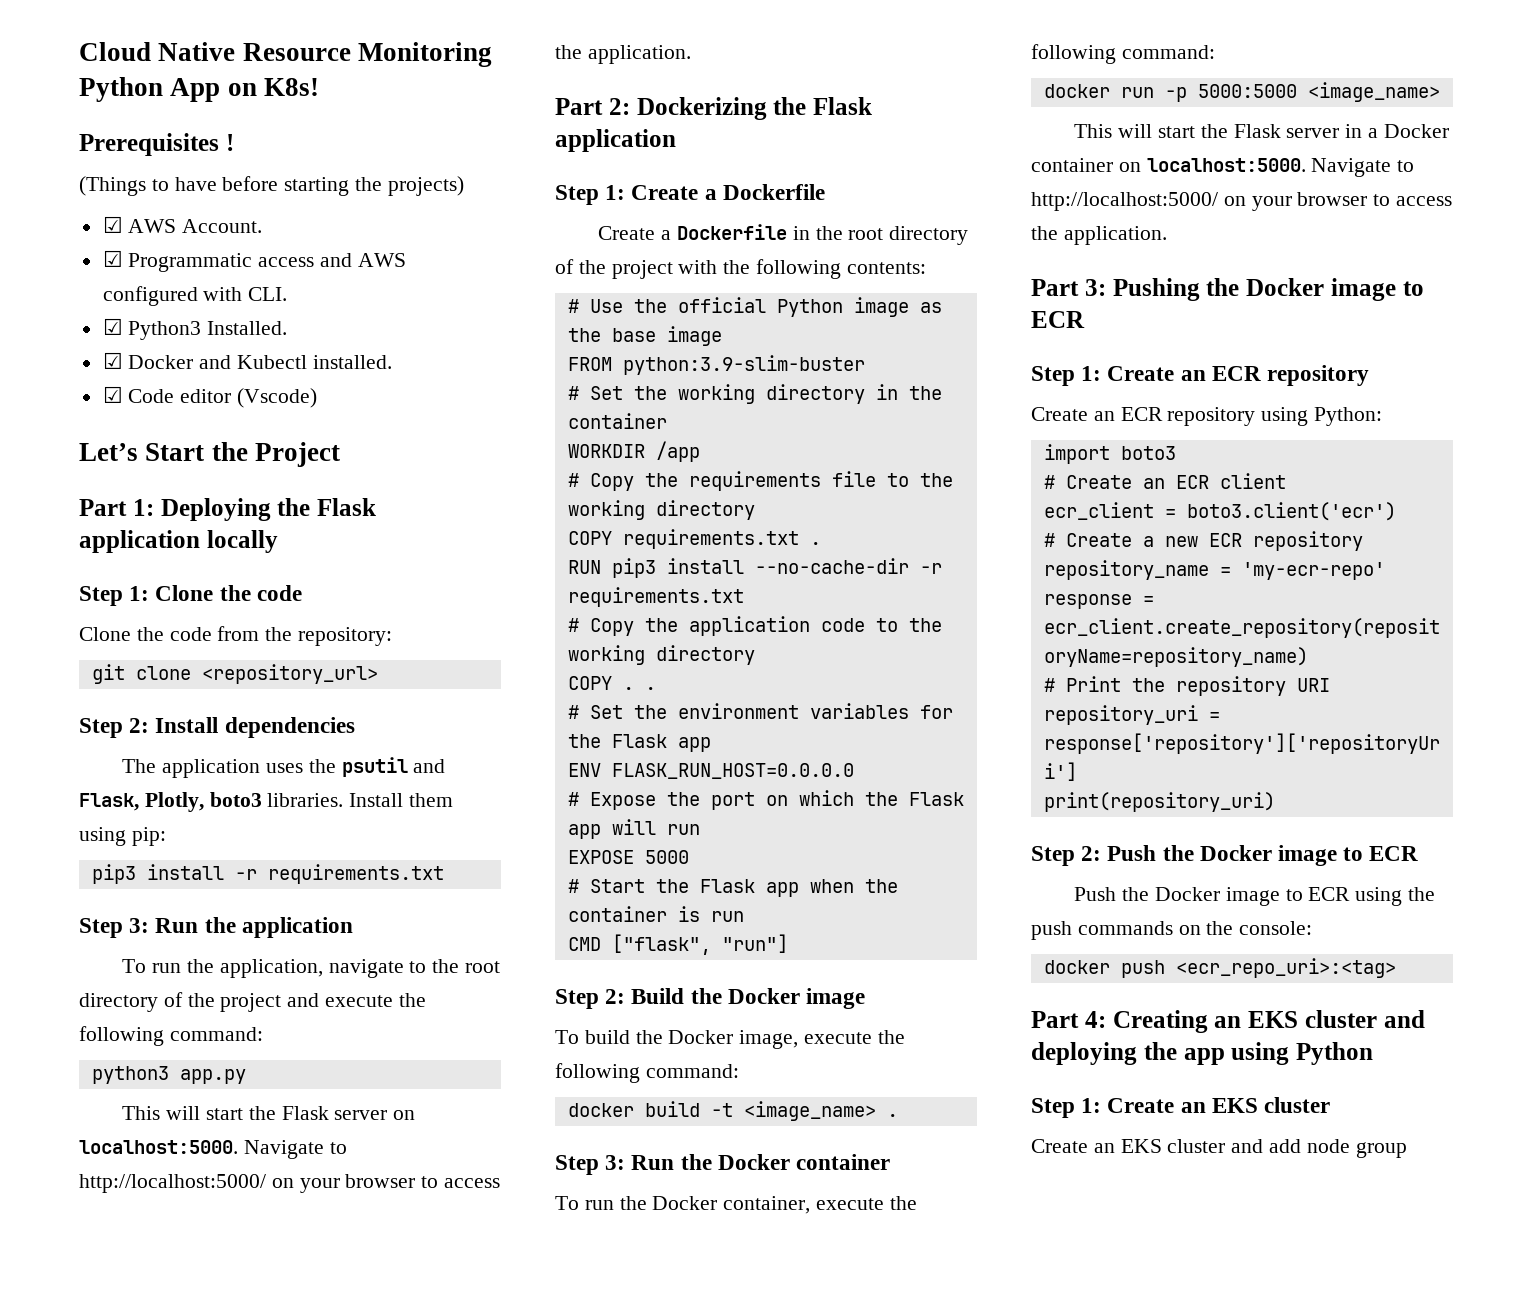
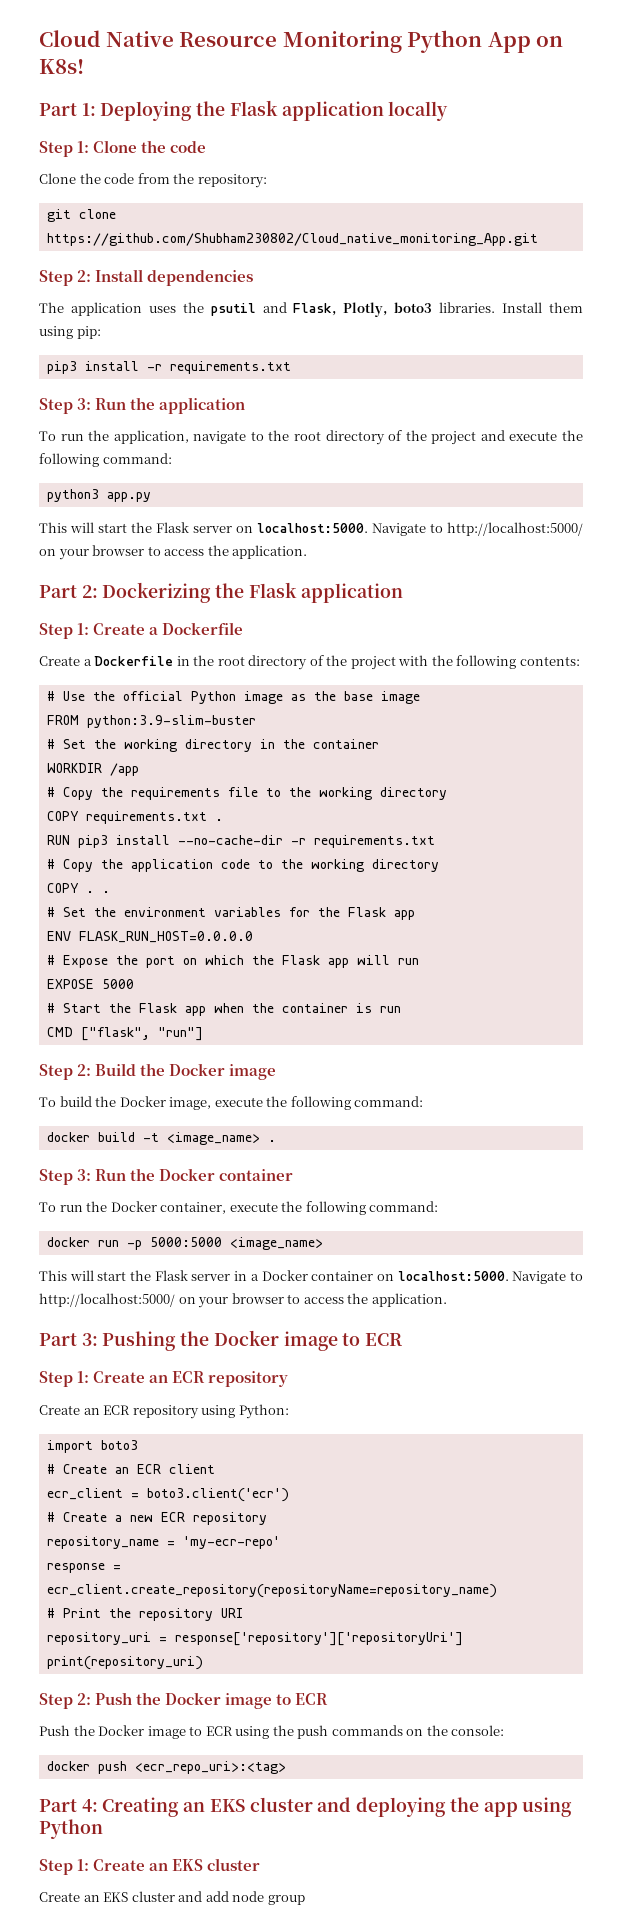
- Prerequisites !
- (Things to have before starting the projects)
- ☑ AWS Account.
- ☑ Programmatic access and AWS configured with CLI.
- ☑ Python3 Installed.
- ☑ Docker and Kubectl installed.
- ☑ Code editor (Vscode)
- Let’s Start the Project
- git clone <repository_url>
+ git clone https://github.com/Shubham230802/Cloud_native_monitoring_App.git

